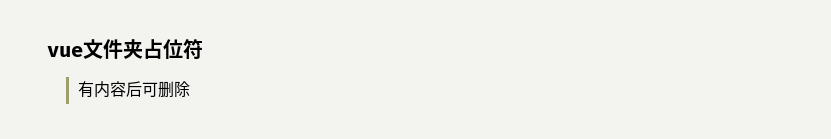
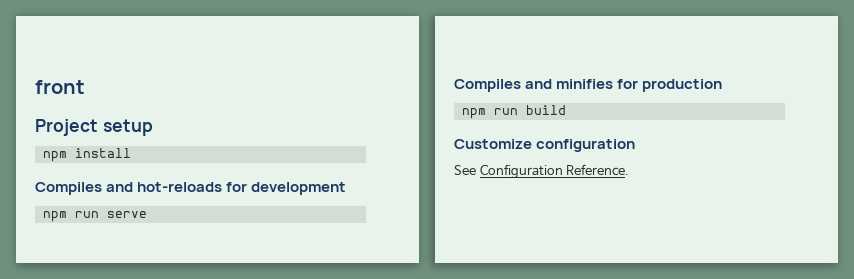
- vue文件夹占位符
- 有内容后可删除
+ front
+ Project setup
+ npm install
+ Compiles and hot-reloads for development
+ npm run serve
+ Compiles and minifies for production
+ npm run build
+ Customize configuration
+ See Configuration Reference.

